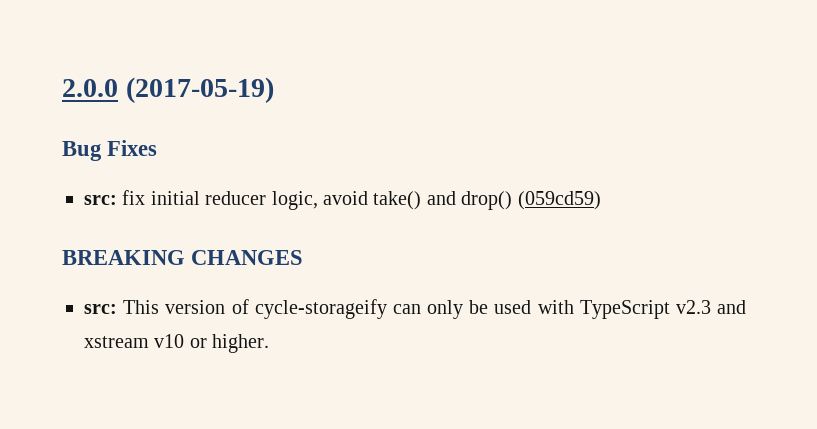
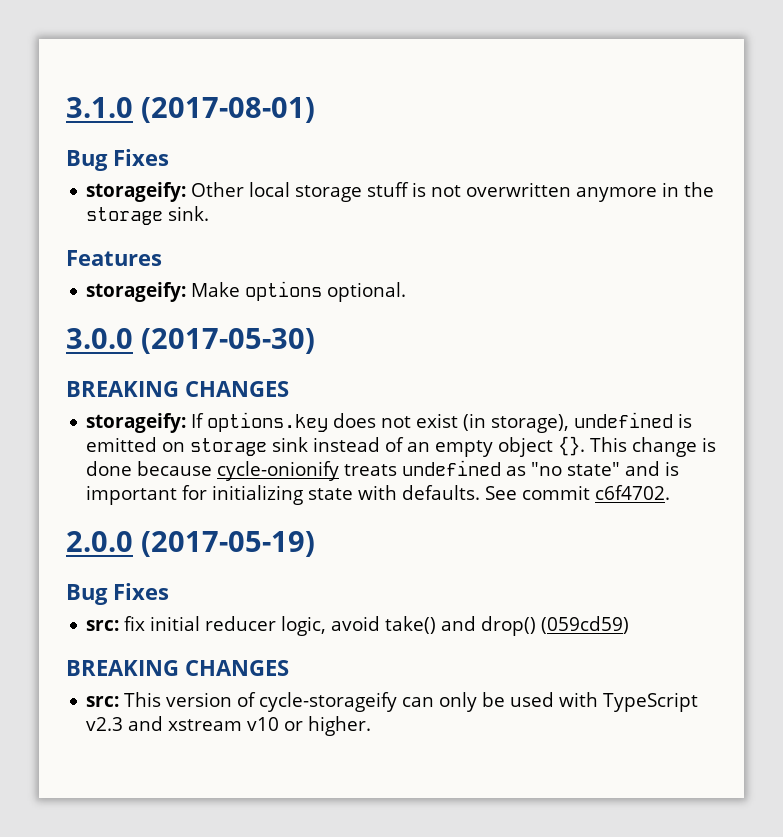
+ 3.1.0 (2017-08-01)
+ Bug Fixes
+ storageify: Other local storage stuff is not overwritten anymore in the storage sink.
+ Features
+ storageify: Make options optional.
+ 3.0.0 (2017-05-30)
+ BREAKING CHANGES
+ storageify: If options.key does not exist (in storage), undefined is emitted on storage sink instead of an empty object {}. This change is done because cycle-onionify treats undefined as "no state" and is important for initializing state with defaults. See commit c6f4702.

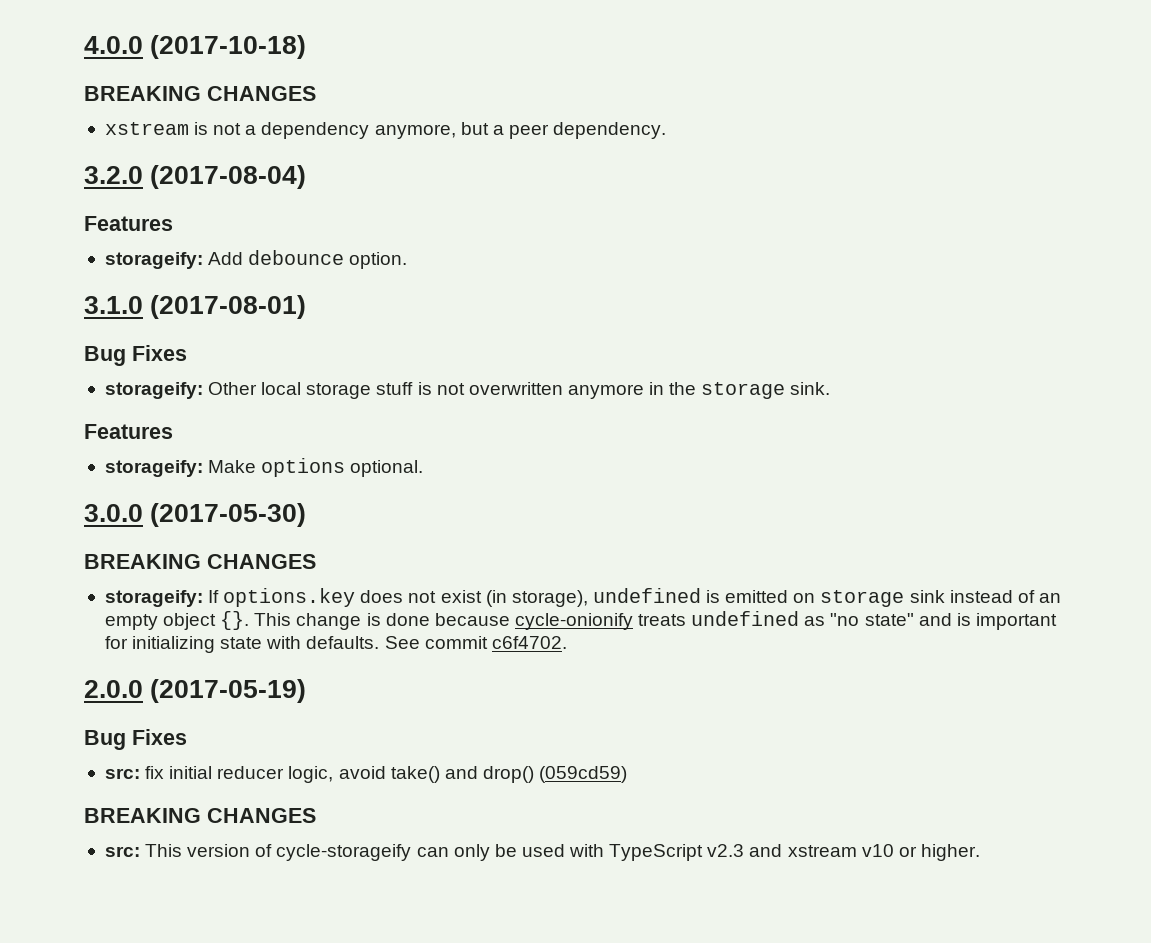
+ 4.0.0 (2017-10-18)
+ BREAKING CHANGES
+ xstream is not a dependency anymore, but a peer dependency.
+ 3.2.0 (2017-08-04)
+ Features
+ storageify: Add debounce option.

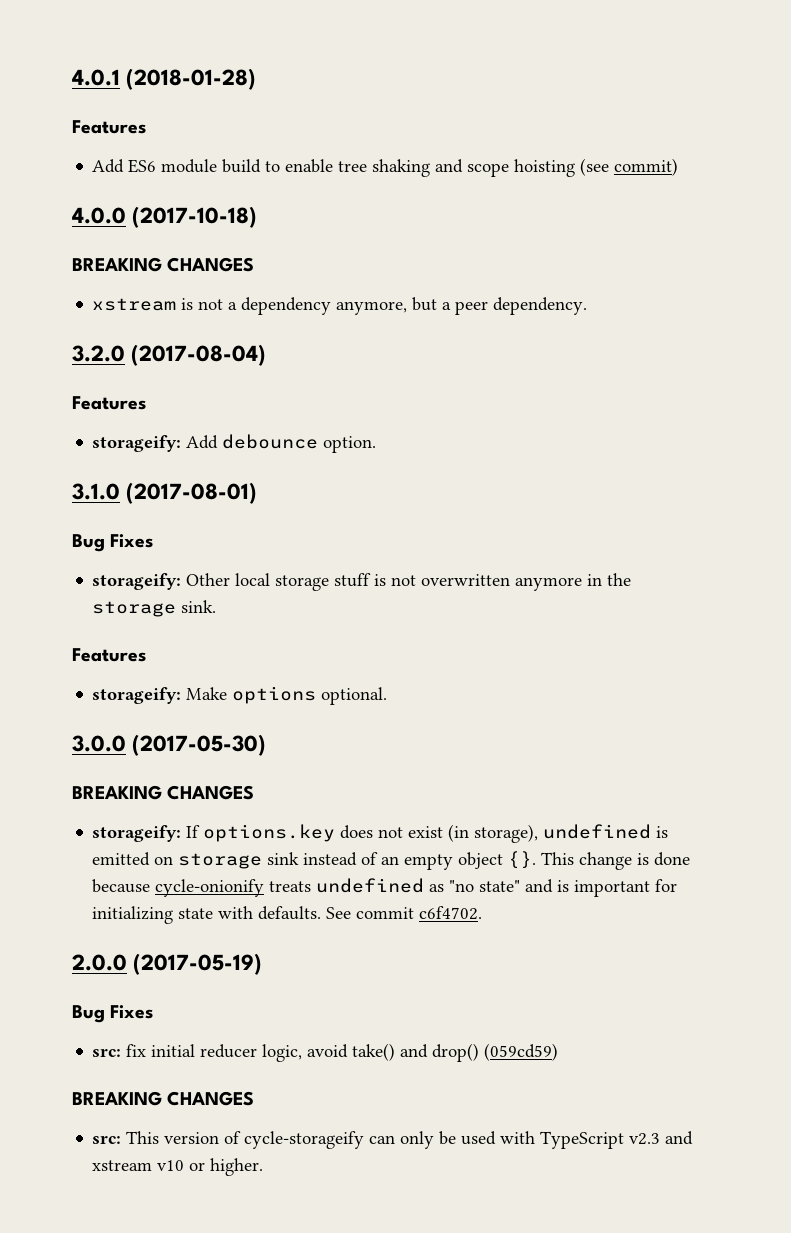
+ 4.0.1 (2018-01-28)
+ Features
+ Add ES6 module build to enable tree shaking and scope hoisting (see commit)

